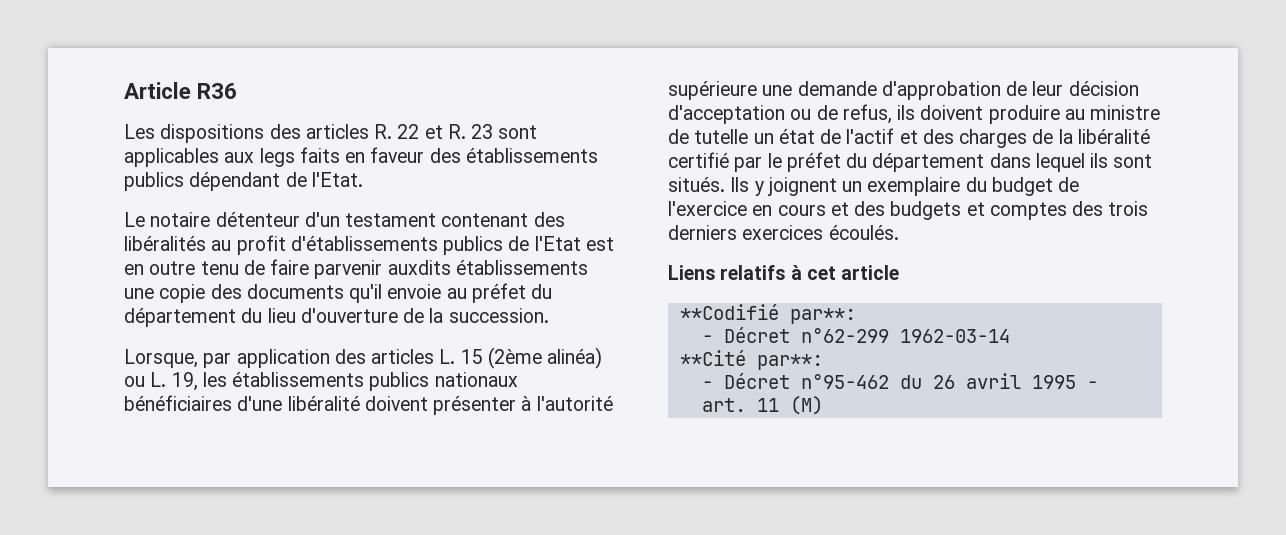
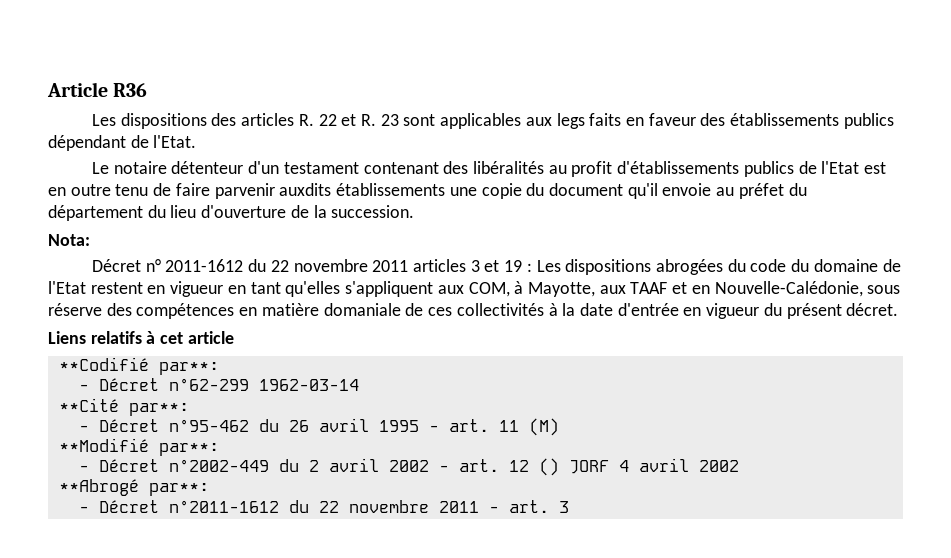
- Le notaire détenteur d'un testament contenant des libéralités au profit d'établissements publics de l'Etat est en outre tenu de faire parvenir auxdits établissements une copie des documents qu'il envoie au préfet du département du lieu d'ouverture de la succession.
+ Le notaire détenteur d'un testament contenant des libéralités au profit d'établissements publics de l'Etat est en outre tenu de faire parvenir auxdits établissements une copie du document qu'il envoie au préfet du département du lieu d'ouverture de la succession.
- Lorsque, par application des articles L. 15 (2ème alinéa) ou L. 19, les établissements publics nationaux bénéficiaires d'une libéralité doivent présenter à l'autorité supérieure une demande d'approbation de leur décision d'acceptation ou de refus, ils doivent produire au ministre de tutelle un état de l'actif et des charges de la libéralité certifié par le préfet du département dans lequel ils sont situés. Ils y joignent un exemplaire du budget de l'exercice en cours et des budgets et comptes des trois derniers exercices écoulés.
+ Nota:
+ Décret n° 2011-1612 du 22 novembre 2011 articles 3 et 19 : Les dispositions abrogées du code du domaine de l'Etat restent en vigueur en tant qu'elles s'appliquent aux COM, à Mayotte, aux TAAF et en Nouvelle-Calédonie, sous réserve des compétences en matière domaniale de ces collectivités à la date d'entrée en vigueur du présent décret.
+ **Modifié par**:
+ - Décret n°2002-449 du 2 avril 2002 - art. 12 () JORF 4 avril 2002
+ **Abrogé par**:
+ - Décret n°2011-1612 du 22 novembre 2011 - art. 3

